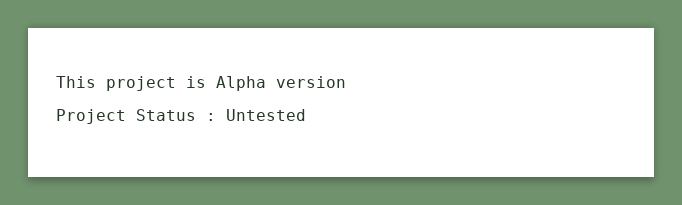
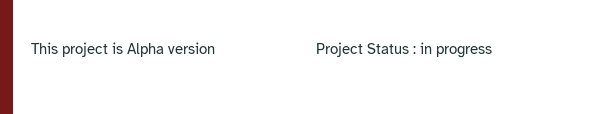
- Project Status : Untested
+ Project Status : in progress

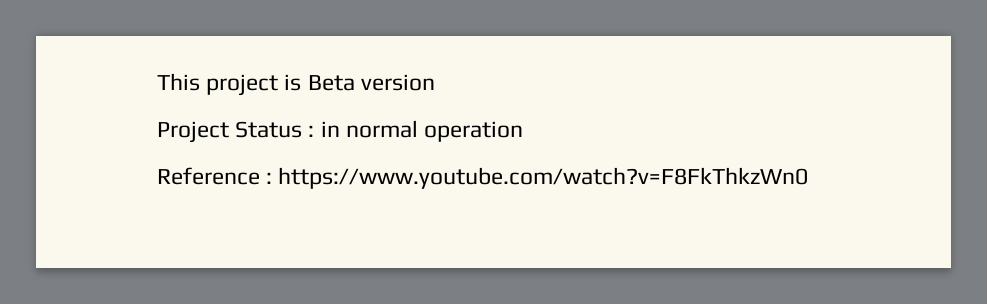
- This project is Alpha version
+ This project is Beta version
- Project Status : in progress
+ Project Status : in normal operation
+ Reference : https://www.youtube.com/watch?v=F8FkThkzWn0

